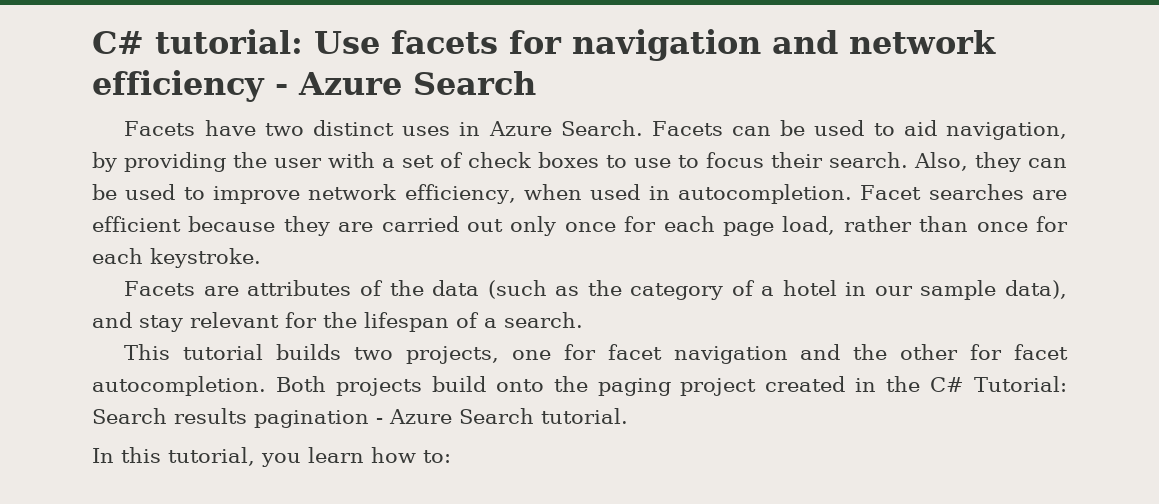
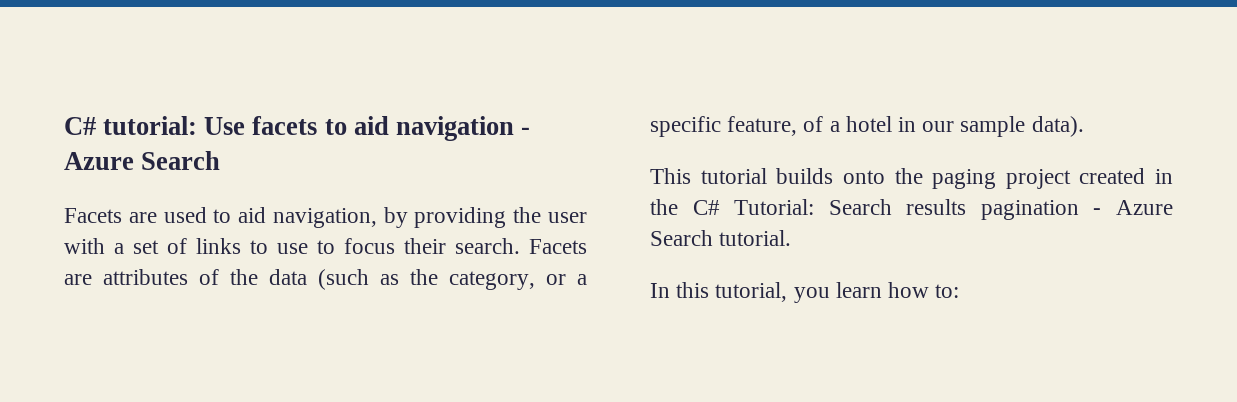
- C# tutorial: Use facets for navigation and network efficiency - Azure Search
+ C# tutorial: Use facets to aid navigation - Azure Search
- Facets have two distinct uses in Azure Search. Facets can be used to aid navigation, by providing the user with a set of check boxes to use to focus their search. Also, they can be used to improve network efficiency, when used in autocompletion. Facet searches are efficient because they are carried out only once for each page load, rather than once for each keystroke.
- Facets are attributes of the data (such as the category of a hotel in our sample data), and stay relevant for the lifespan of a search.
- This tutorial builds two projects, one for facet navigation and the other for facet autocompletion. Both projects build onto the paging project created in the C# Tutorial: Search results pagination - Azure Search tutorial.
+ Facets are used to aid navigation, by providing the user with a set of links to use to focus their search. Facets are attributes of the data (such as the category, or a specific feature, of a hotel in our sample data).
+ This tutorial builds onto the paging project created in the C# Tutorial: Search results pagination - Azure Search tutorial.

